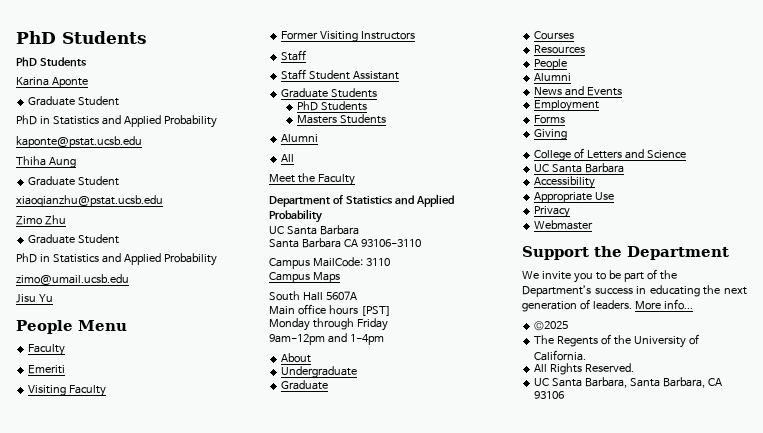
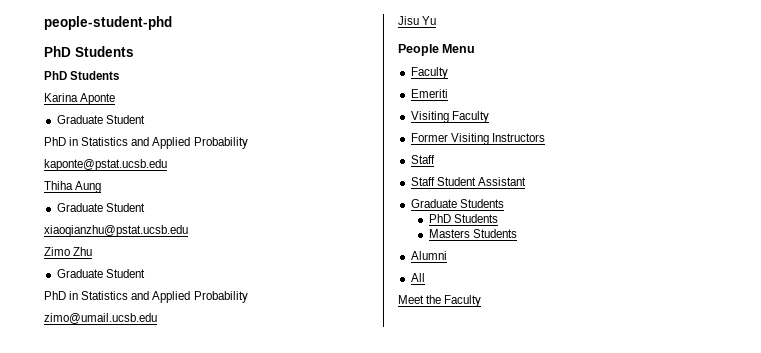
+ people-student-phd
- Department of Statistics and Applied Probability
- UC Santa Barbara
- Santa Barbara CA 93106-3110
- Campus MailCode: 3110
- Campus Maps
- South Hall 5607A
- Main office hours [PST]
- Monday through Friday
- 9am-12pm and 1-4pm
- About
- Undergraduate
- Graduate
- Courses
- Resources
- People
- Alumni
- News and Events
- Employment
- Forms
- Giving
- College of Letters and Science
- UC Santa Barbara
- Accessibility
- Appropriate Use
- Privacy
- Webmaster
- Support the Department
- We invite you to be part of the Department’s success in educating the next generation of leaders. More info...
- ©2025
- The Regents of the University of California.
- All Rights Reserved.
- UC Santa Barbara, Santa Barbara, CA 93106

